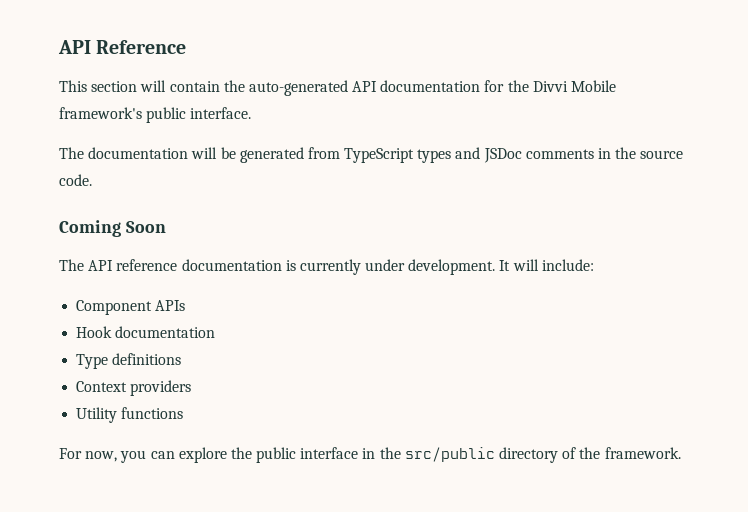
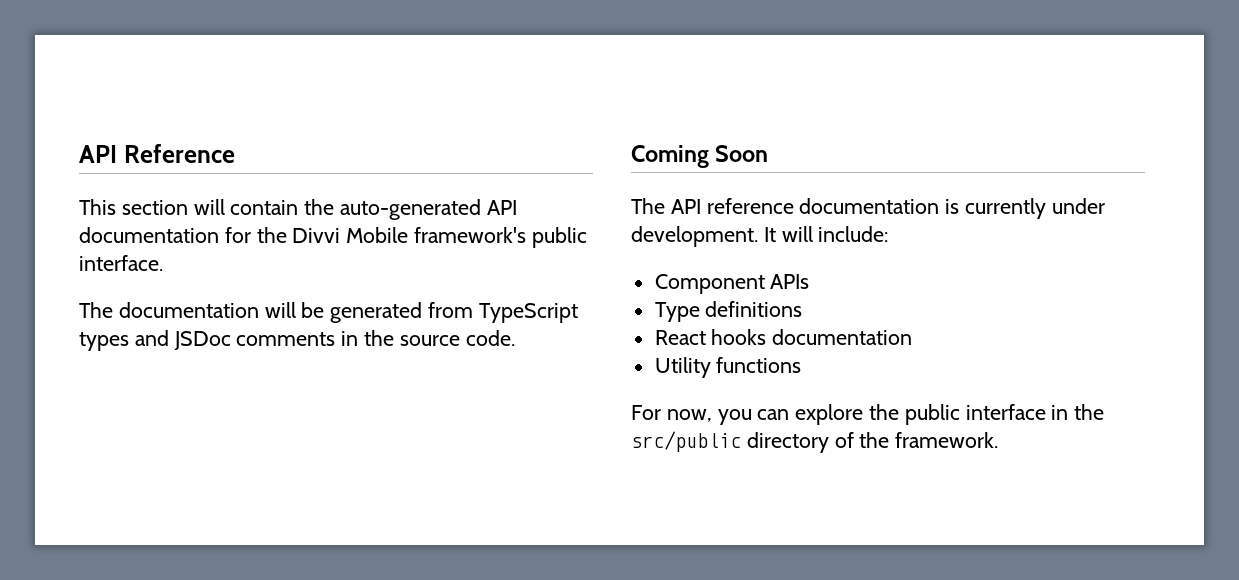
- Hook documentation
- Context providers
+ React hooks documentation

